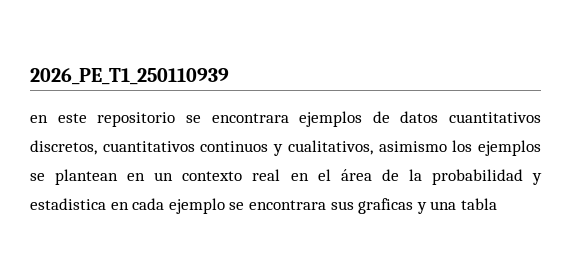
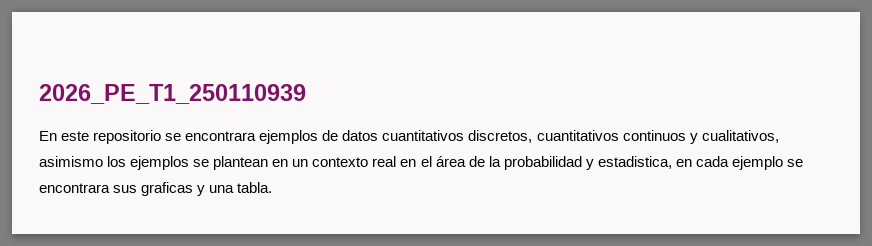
- en este repositorio se encontrara ejemplos de datos cuantitativos discretos, cuantitativos continuos y cualitativos, asimismo los ejemplos se plantean en un contexto real en el área de la probabilidad y estadistica en cada ejemplo se encontrara sus graficas y una tabla
+ En este repositorio se encontrara ejemplos de datos cuantitativos discretos, cuantitativos continuos y cualitativos, asimismo los ejemplos se plantean en un contexto real en el área de la probabilidad y estadistica, en cada ejemplo se encontrara sus graficas y una tabla.

